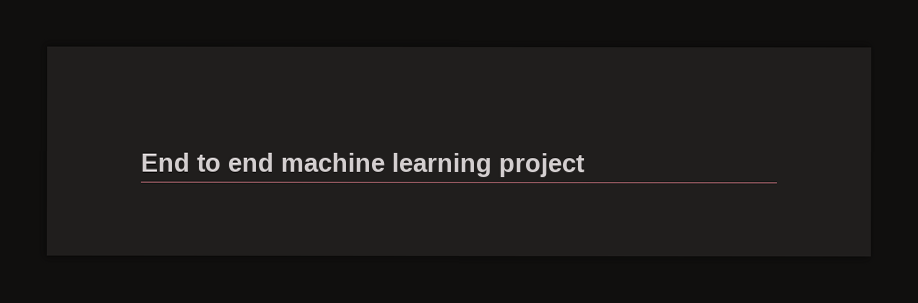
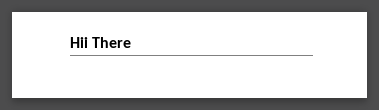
- End to end machine learning project
+ Hii There

